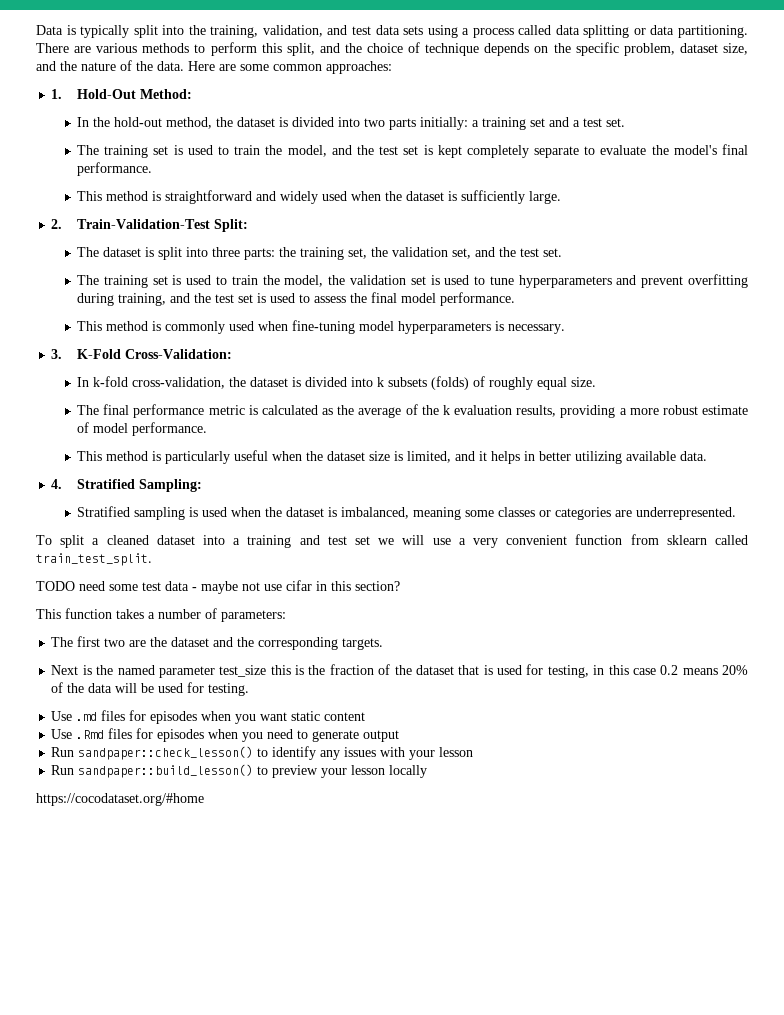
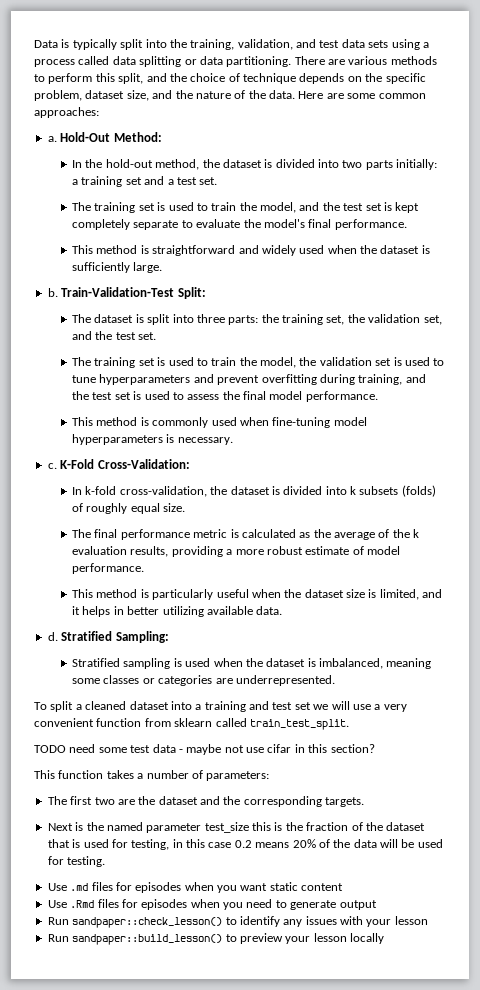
- 1. Hold-Out Method:
+ a. Hold-Out Method:
- 2. Train-Validation-Test Split:
+ b. Train-Validation-Test Split:
- 3. K-Fold Cross-Validation:
+ c. K-Fold Cross-Validation:
- 4. Stratified Sampling:
+ d. Stratified Sampling:
- https://cocodataset.org/#home

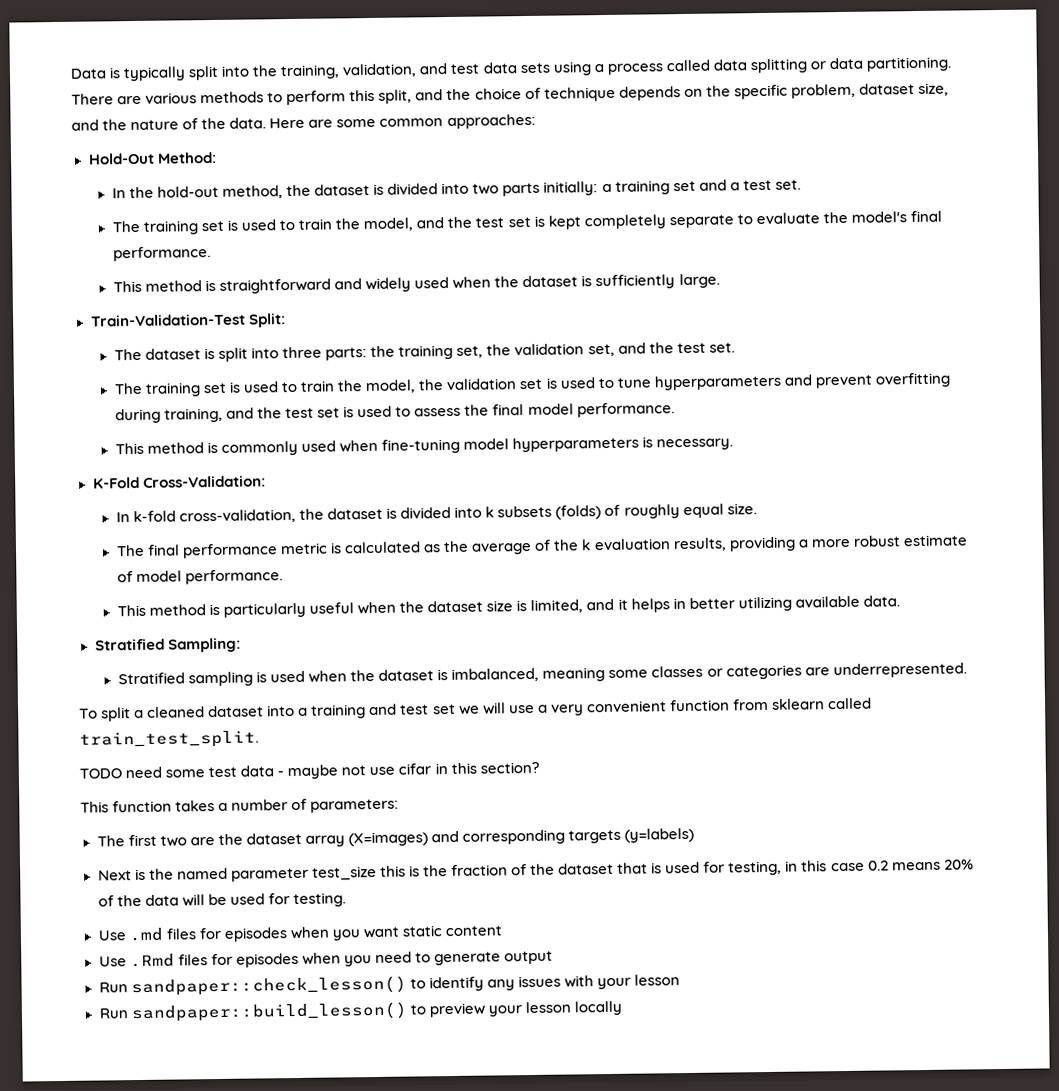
- a.
- b.
- c.
- d.
- The first two are the dataset and the corresponding targets.
+ The first two are the dataset array (X=images) and corresponding targets (y=labels)

